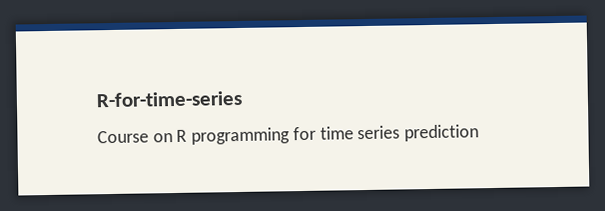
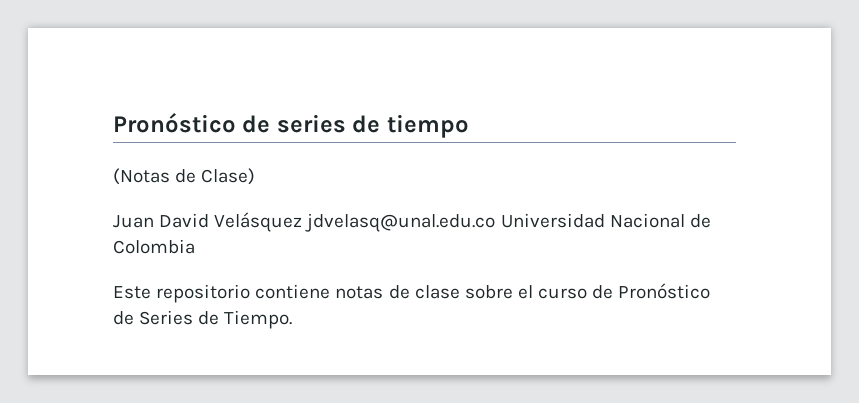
- R-for-time-series
- Course on R programming for time series prediction
+ Pronóstico de series de tiempo
+ (Notas de Clase)
+ Juan David Velásquez jdvelasq@unal.edu.co Universidad Nacional de Colombia
+ Este repositorio contiene notas de clase sobre el curso de Pronóstico de Series de Tiempo.

